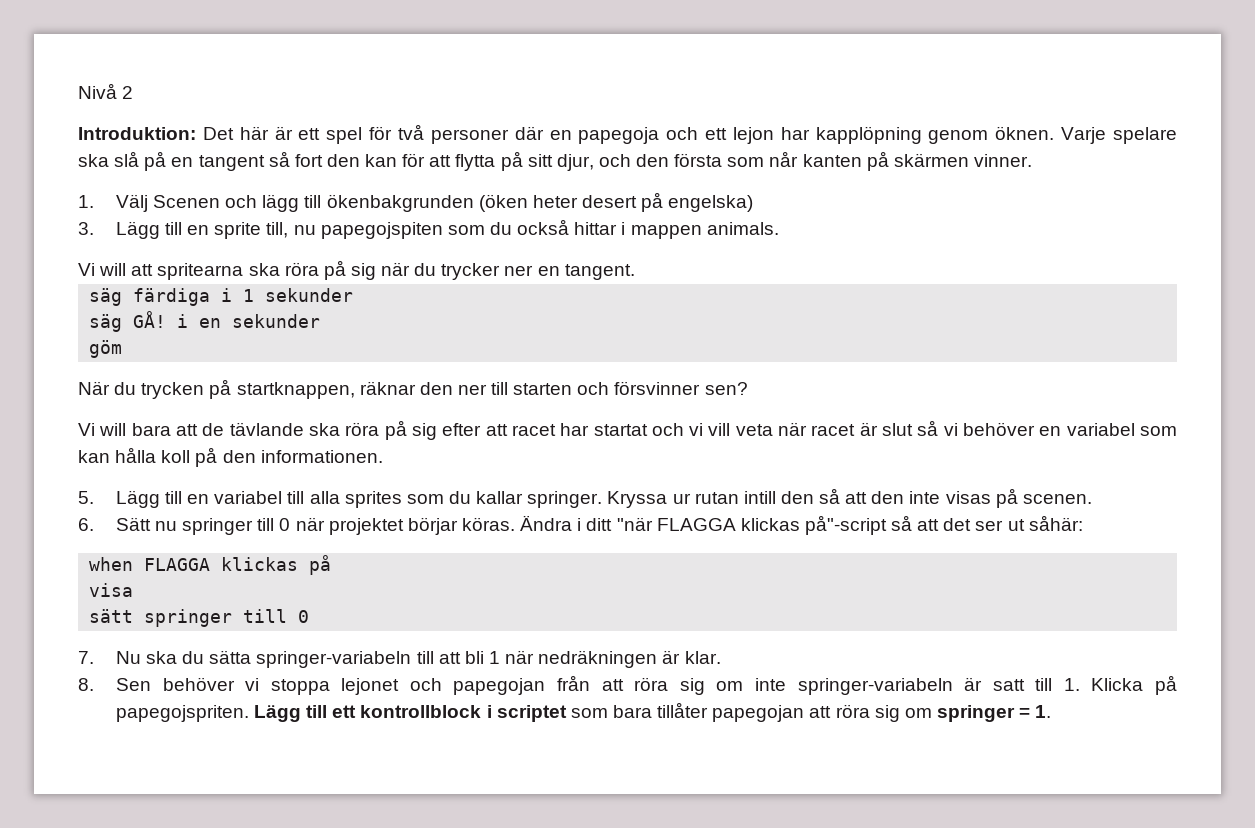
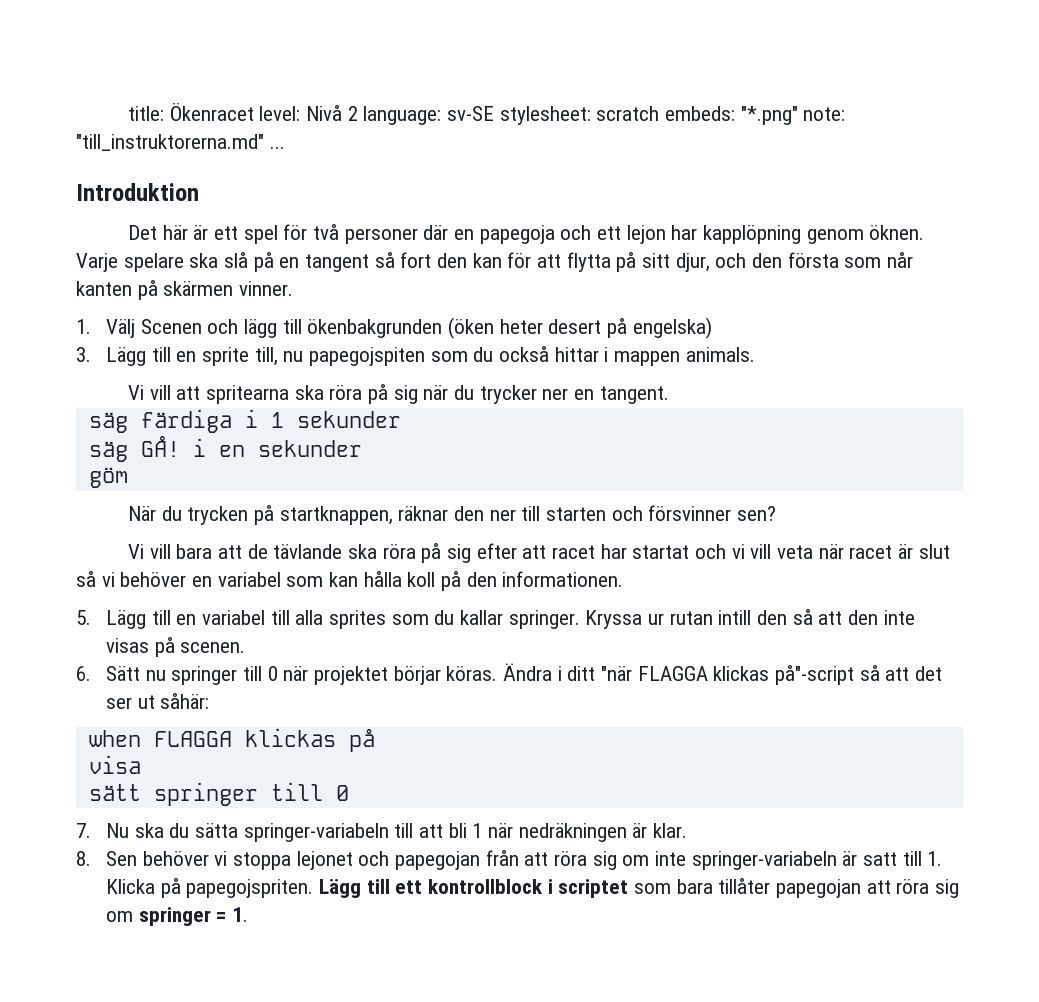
- Nivå 2
- Introduktion: Det här är ett spel för två personer där en papegoja och ett lejon har kapplöpning genom öknen.
+ title: Ökenracet level: Nivå 2 language: sv-SE stylesheet: scratch embeds: "*.png" note: "till_instruktorerna.md" ...
+ Introduktion
+ Det här är ett spel för två personer där en papegoja och ett lejon har kapplöpning genom öknen.
- Vi will att spritearna ska röra på sig när du trycker ner en tangent.
+ Vi vill att spritearna ska röra på sig när du trycker ner en tangent.
- Vi will bara att de tävlande ska röra på sig efter att racet har startat och vi vill veta när racet är slut så vi behöver en variabel som kan hålla koll på den informationen.
+ Vi vill bara att de tävlande ska röra på sig efter att racet har startat och vi vill veta när racet är slut så vi behöver en variabel som kan hålla koll på den informationen.

